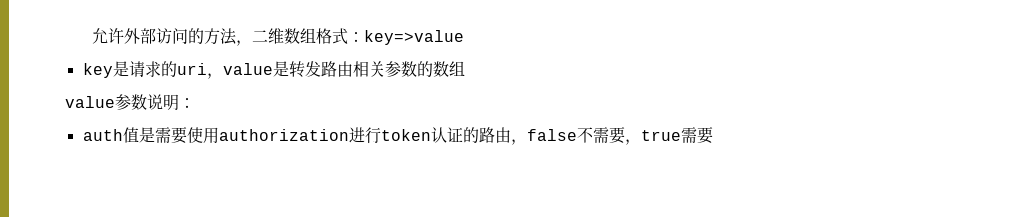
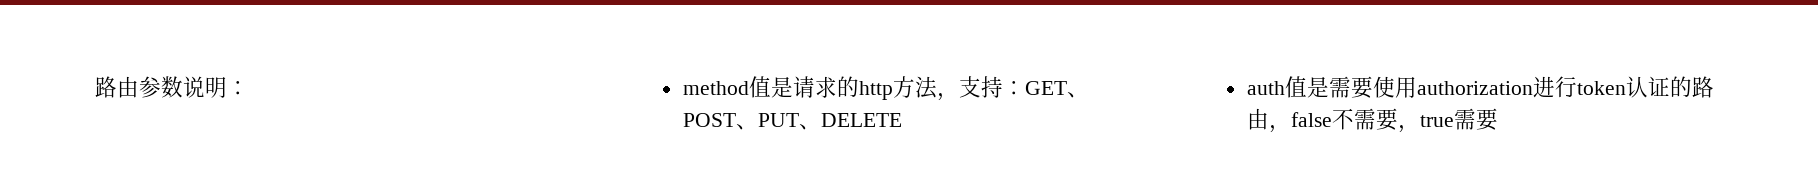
- 允许外部访问的方法，二维数组格式：key=>value
- key是请求的uri，value是转发路由相关参数的数组
- value参数说明：
+ 路由参数说明：
+ method值是请求的http方法，支持：GET、POST、PUT、DELETE

